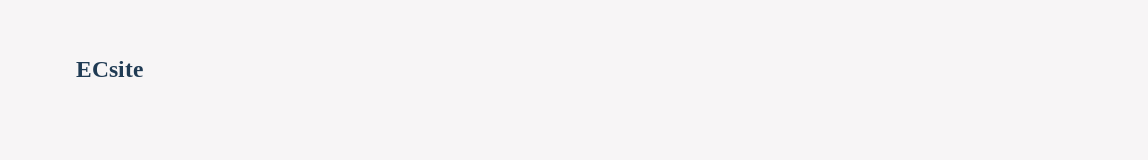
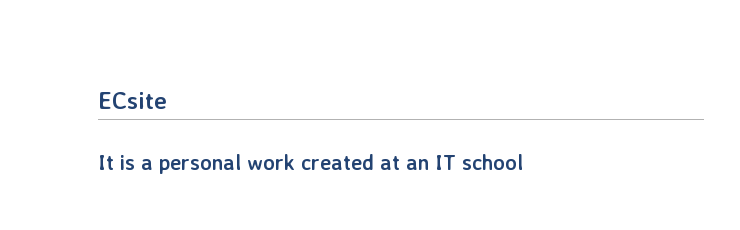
+ It is a personal work created at an IT school

